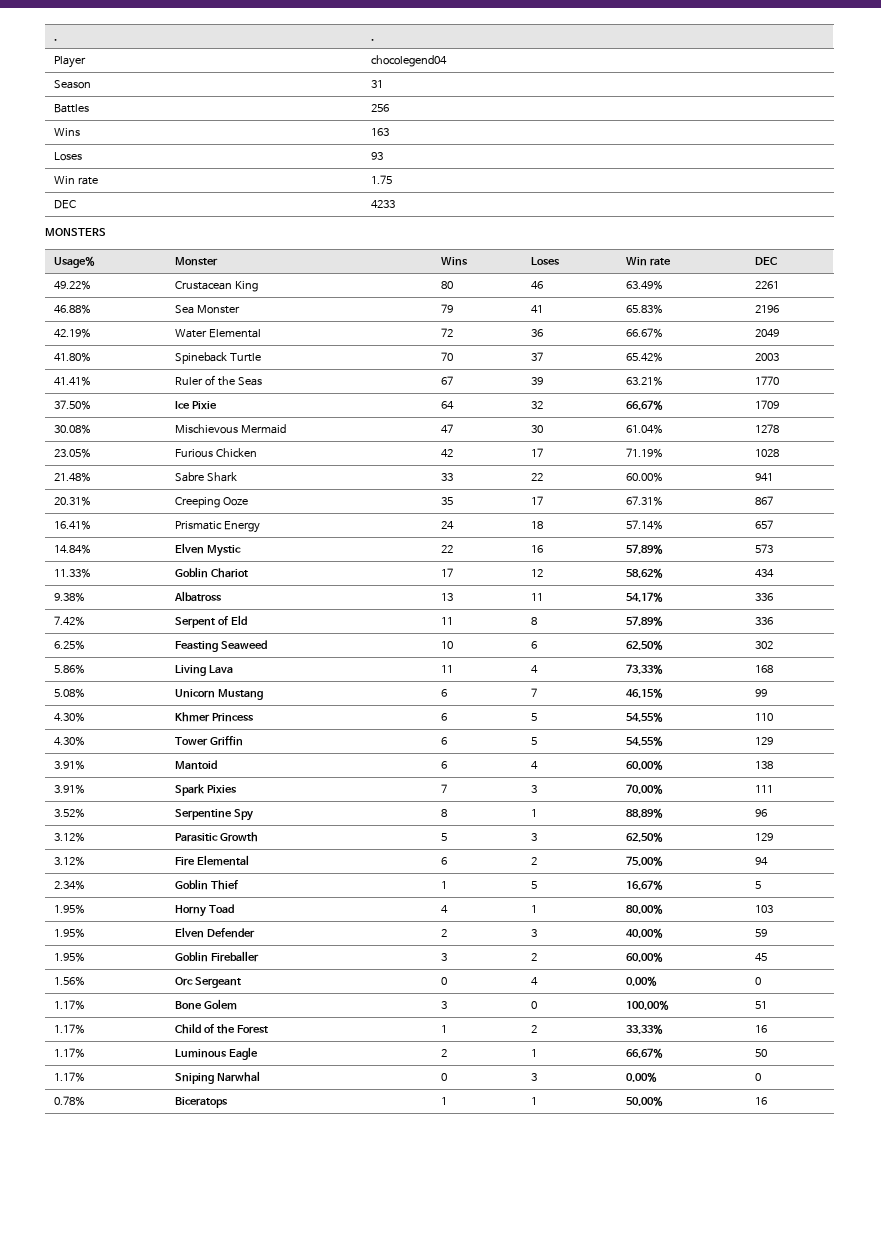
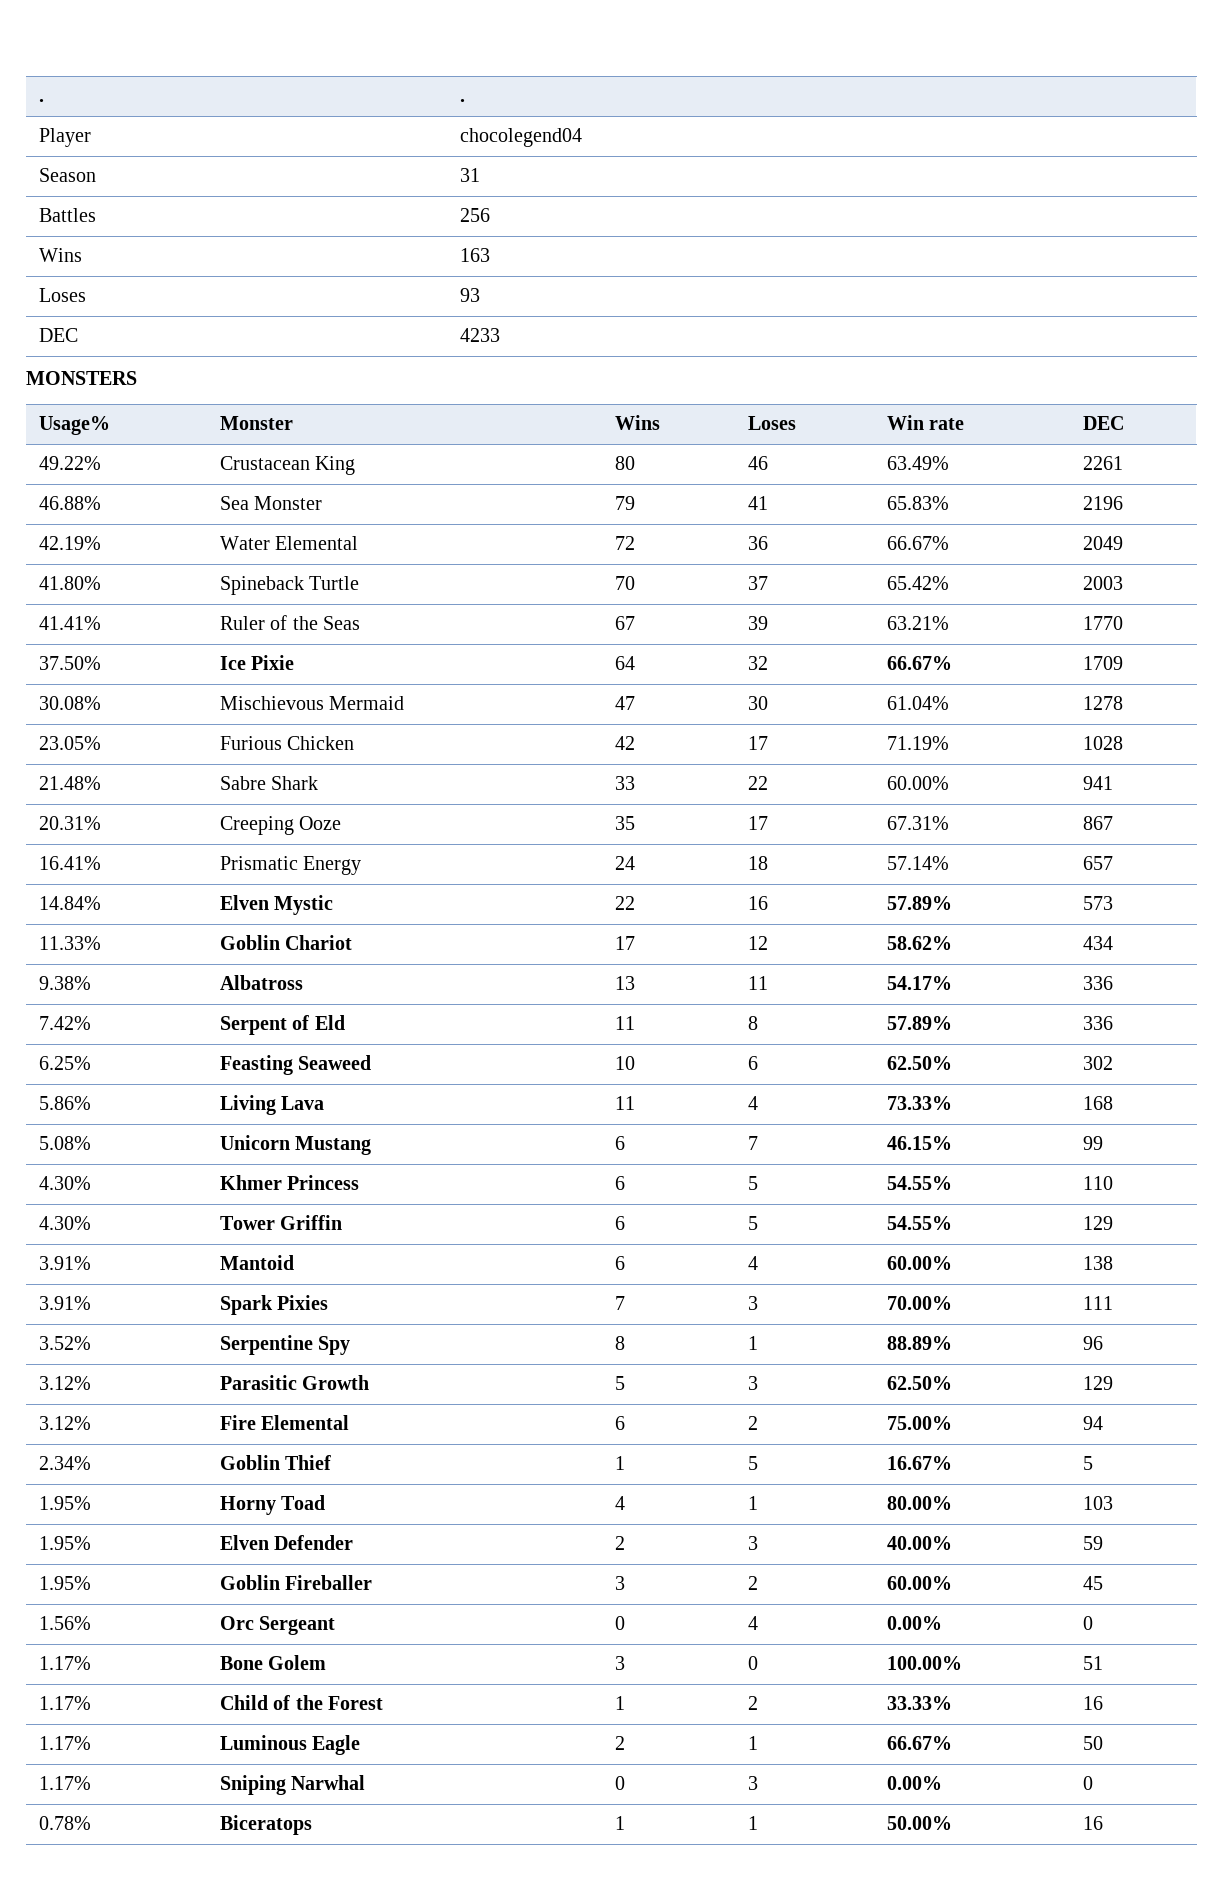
- Win rate | 1.75

